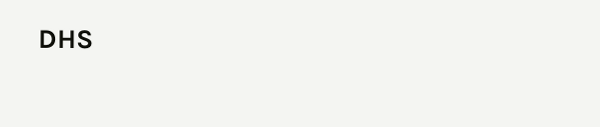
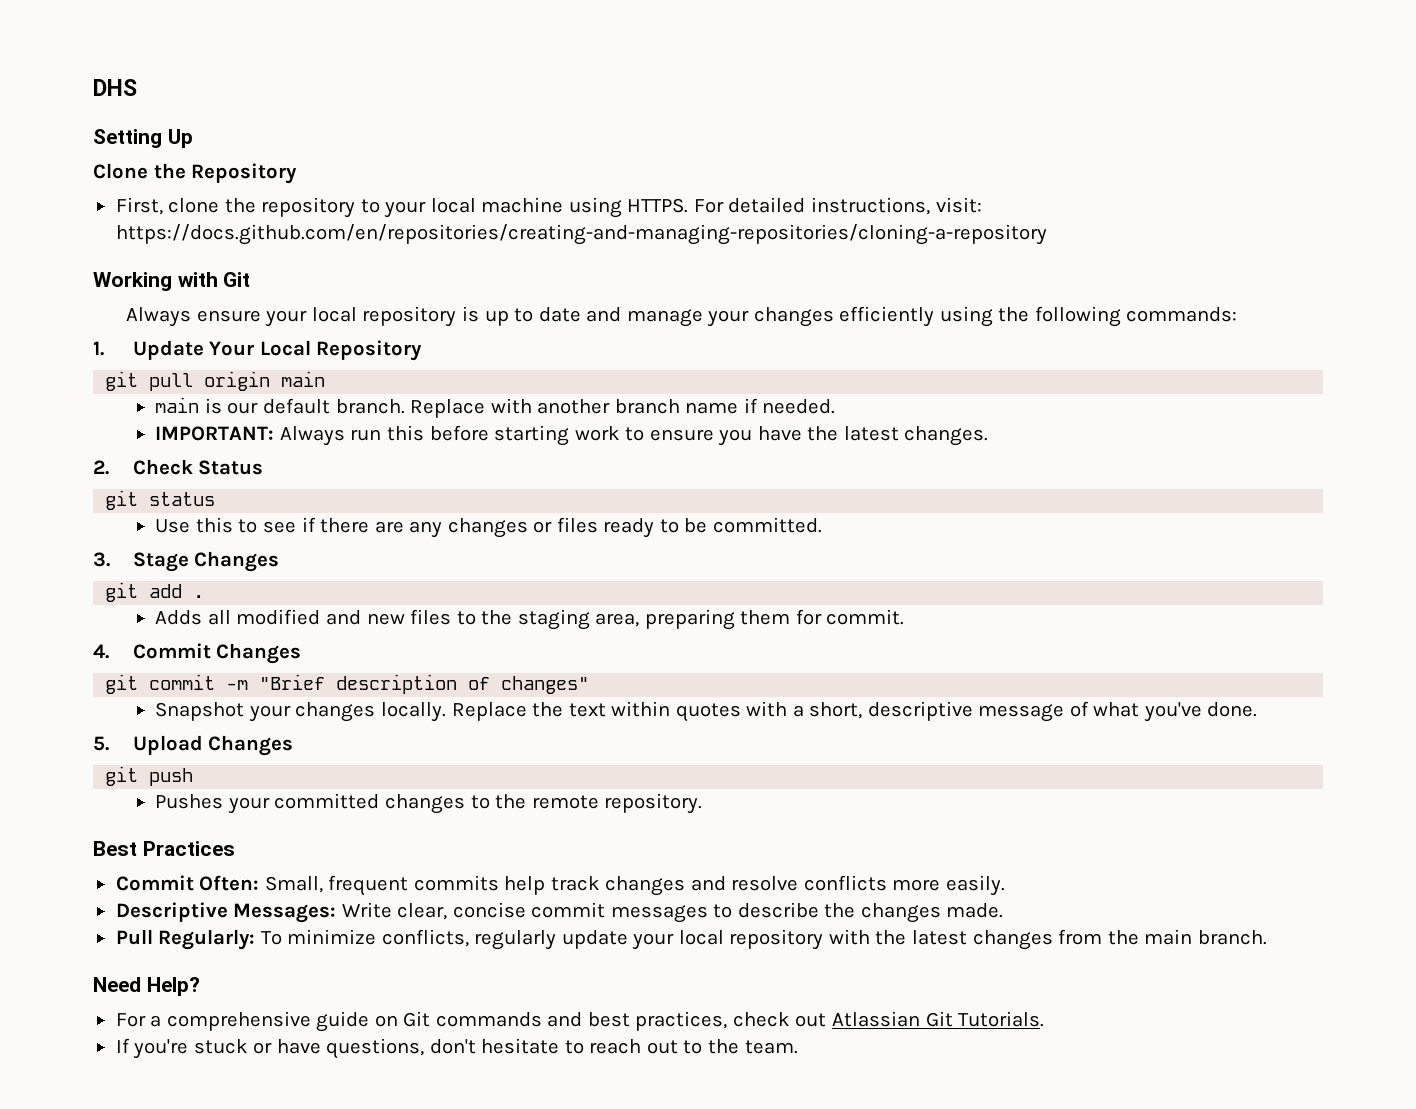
+ Setting Up
+ Clone the Repository
+ First, clone the repository to your local machine using HTTPS. For detailed instructions, visit: https://docs.github.com/en/repositories/creating-and-managing-repositories/cloning-a-repository
+ Working with Git
+ Always ensure your local repository is up to date and manage your changes efficiently using the following commands:
+ 1. Update Your Local Repository
+ git pull origin main
+ main is our default branch. Replace with another branch name if needed.
+ IMPORTANT: Always run this before starting work to ensure you have the latest changes.
+ 2. Check Status
+ git status
+ Use this to see if there are any changes or files ready to be committed.
+ 3. Stage Changes
+ git add .
+ Adds all modified and new files to the staging area, preparing them for commit.
+ 4. Commit Changes
+ git commit -m "Brief description of changes"
+ Snapshot your changes locally. Replace the text within quotes with a short, descriptive message of what you've done.
+ 5. Upload Changes
+ git push
+ Pushes your committed changes to the remote repository.
+ Best Practices
+ Commit Often: Small, frequent commits help track changes and resolve conflicts more easily.
+ Descriptive Messages: Write clear, concise commit messages to describe the changes made.
+ Pull Regularly: To minimize conflicts, regularly update your local repository with the latest changes from the main branch.
+ Need Help?
+ For a comprehensive guide on Git commands and best practices, check out Atlassian Git Tutorials.
+ If you're stuck or have questions, don't hesitate to reach out to the team.

